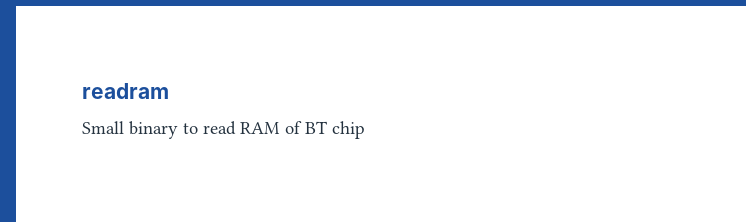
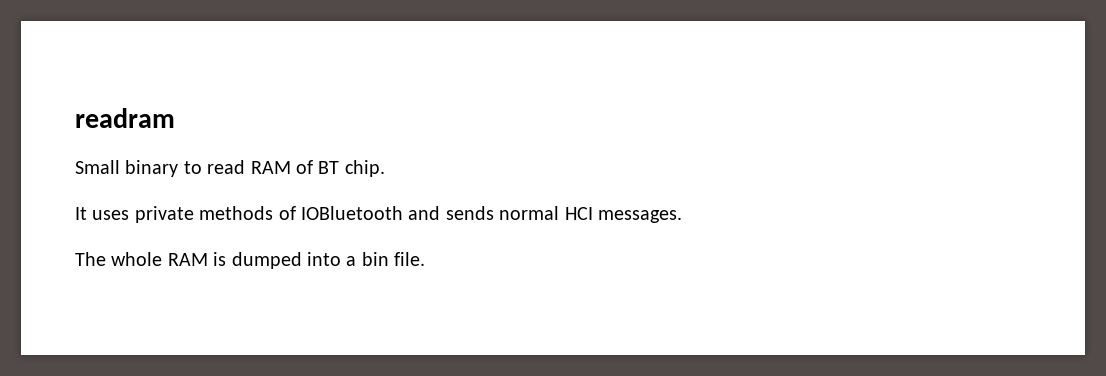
- Small binary to read RAM of BT chip
+ Small binary to read RAM of BT chip.
+ It uses private methods of IOBluetooth and sends normal HCI messages.
+ The whole RAM is dumped into a bin file.

